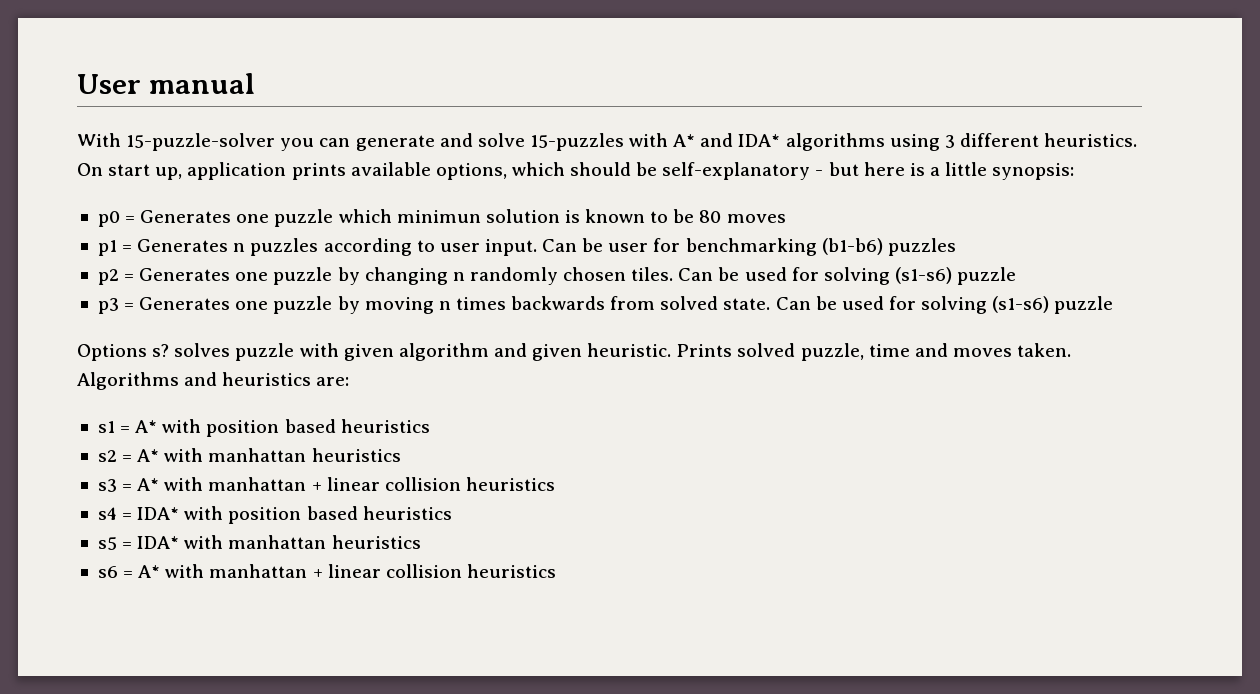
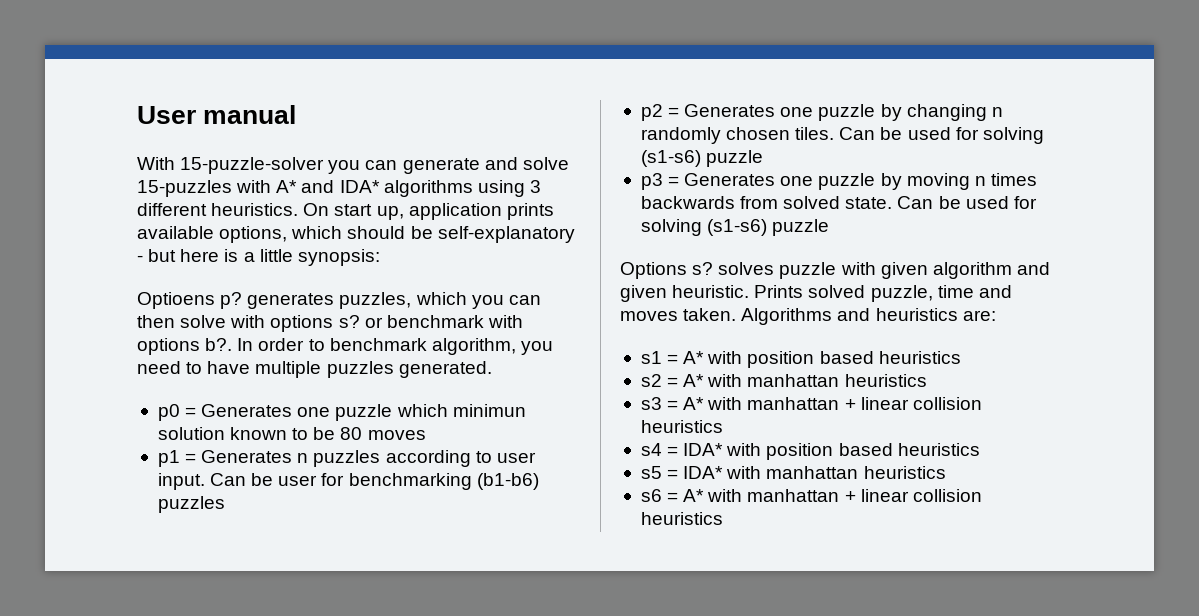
+ Optioens p? generates puzzles, which you can then solve with options s? or benchmark with options b?. In order to benchmark algorithm, you need to have multiple puzzles generated.
- p0 = Generates one puzzle which minimun solution is known to be 80 moves
+ p0 = Generates one puzzle which minimun solution known to be 80 moves

